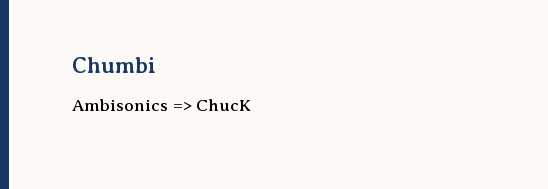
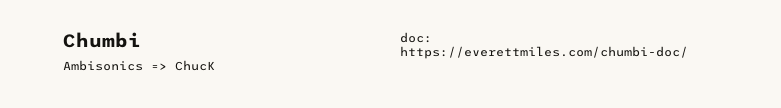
+ doc: https://everettmiles.com/chumbi-doc/

